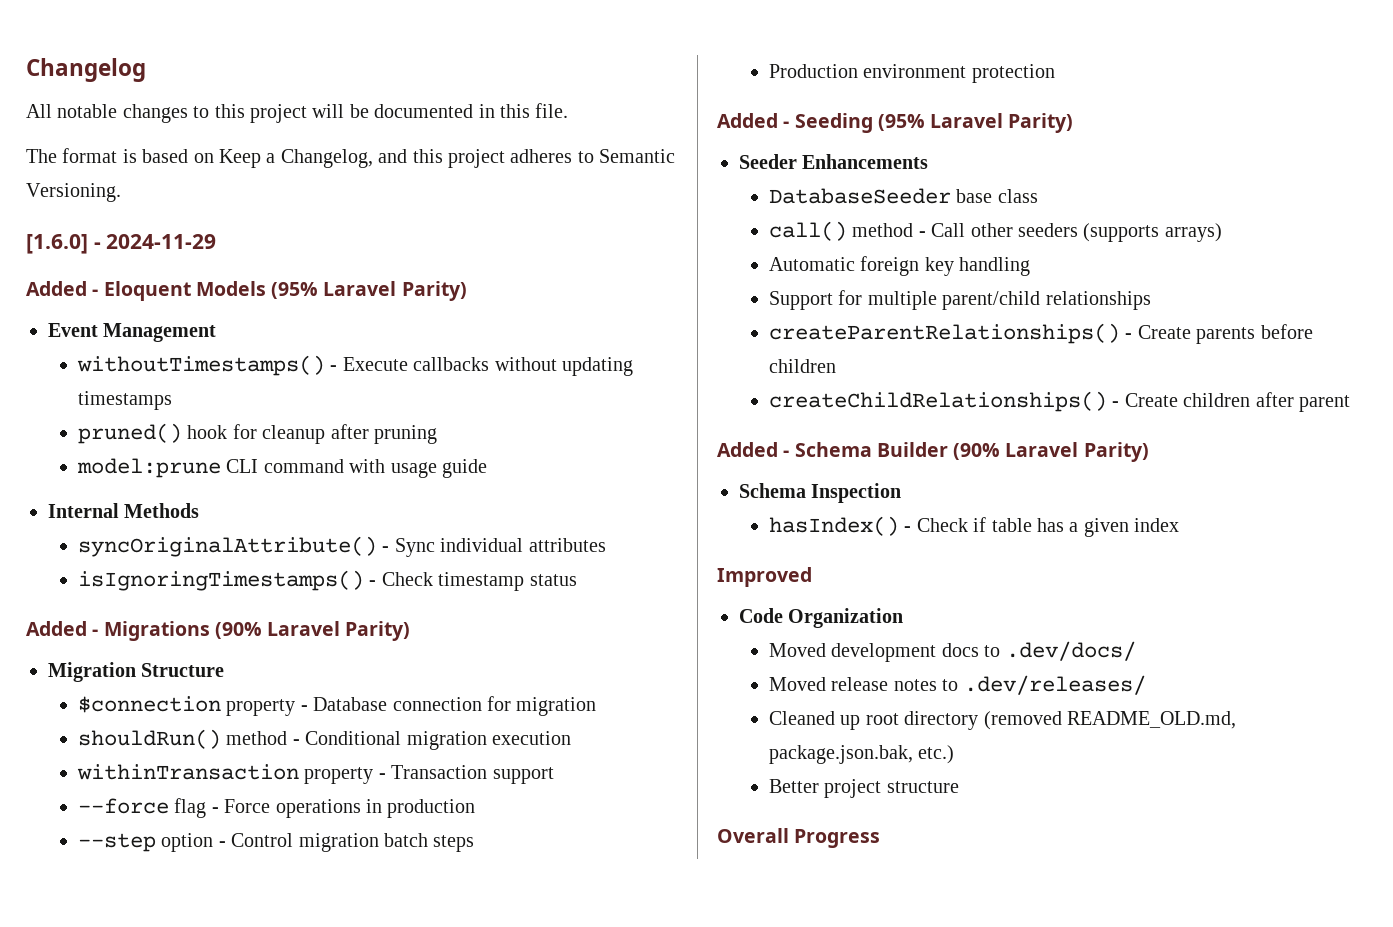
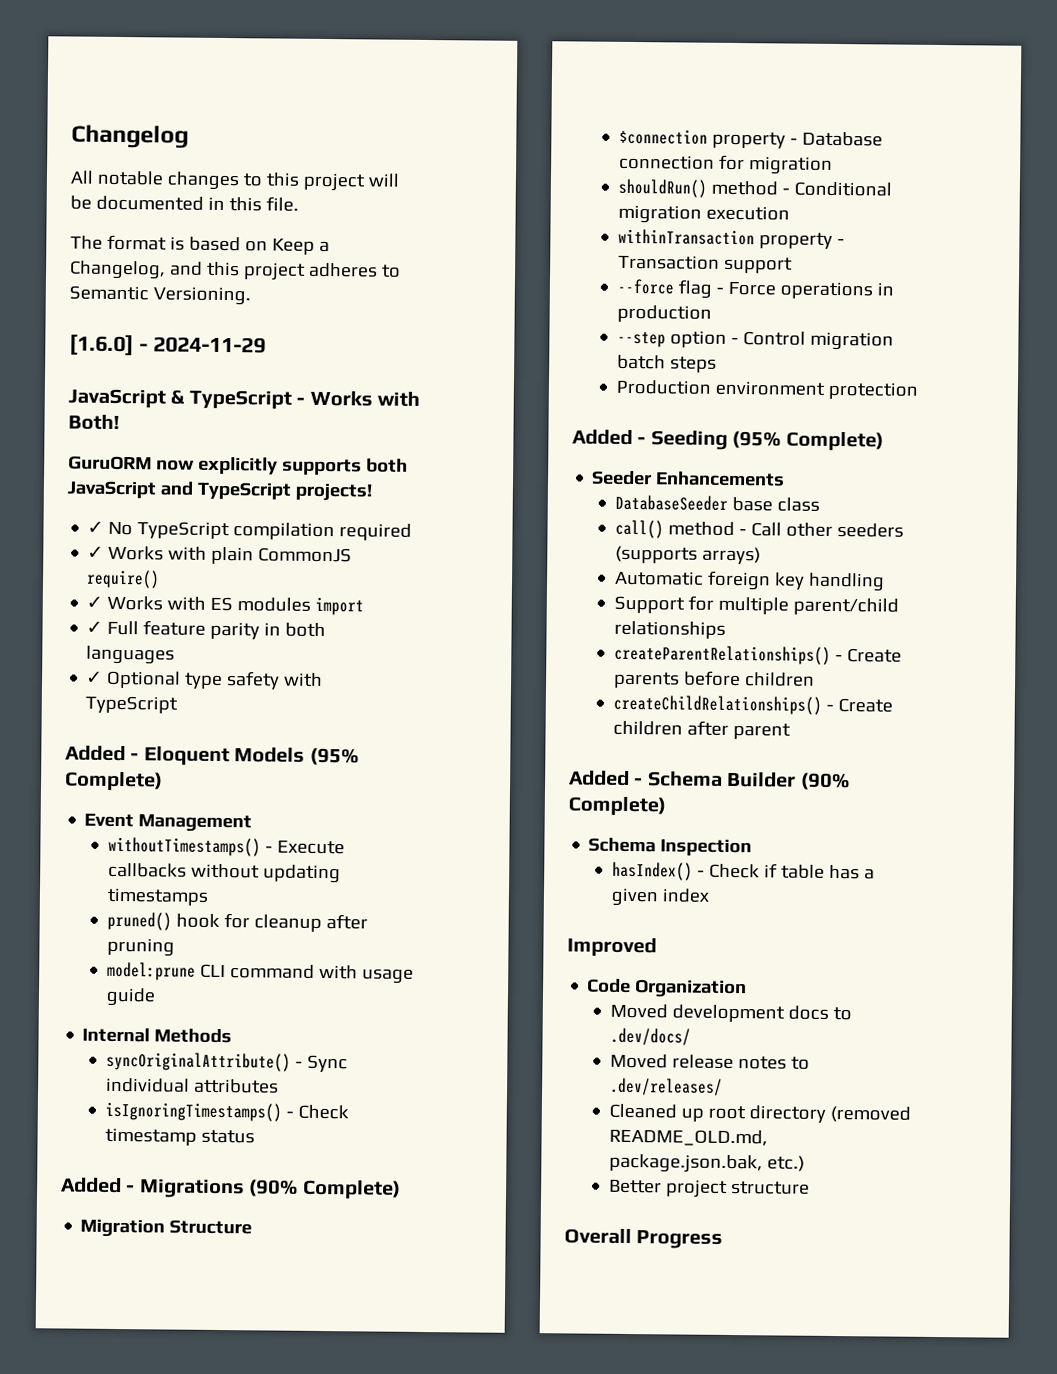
+ JavaScript & TypeScript - Works with Both!
+ GuruORM now explicitly supports both JavaScript and TypeScript projects!
+ ✓ No TypeScript compilation required
+ ✓ Works with plain CommonJS require()
+ ✓ Works with ES modules import
+ ✓ Full feature parity in both languages
+ ✓ Optional type safety with TypeScript
- Added - Eloquent Models (95% Laravel Parity)
+ Added - Eloquent Models (95% Complete)
- Added - Migrations (90% Laravel Parity)
+ Added - Migrations (90% Complete)
- Added - Seeding (95% Laravel Parity)
+ Added - Seeding (95% Complete)
- Added - Schema Builder (90% Laravel Parity)
+ Added - Schema Builder (90% Complete)

